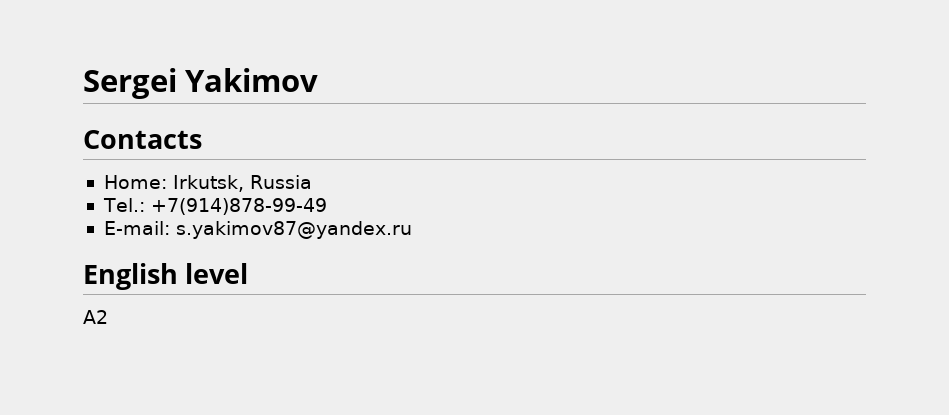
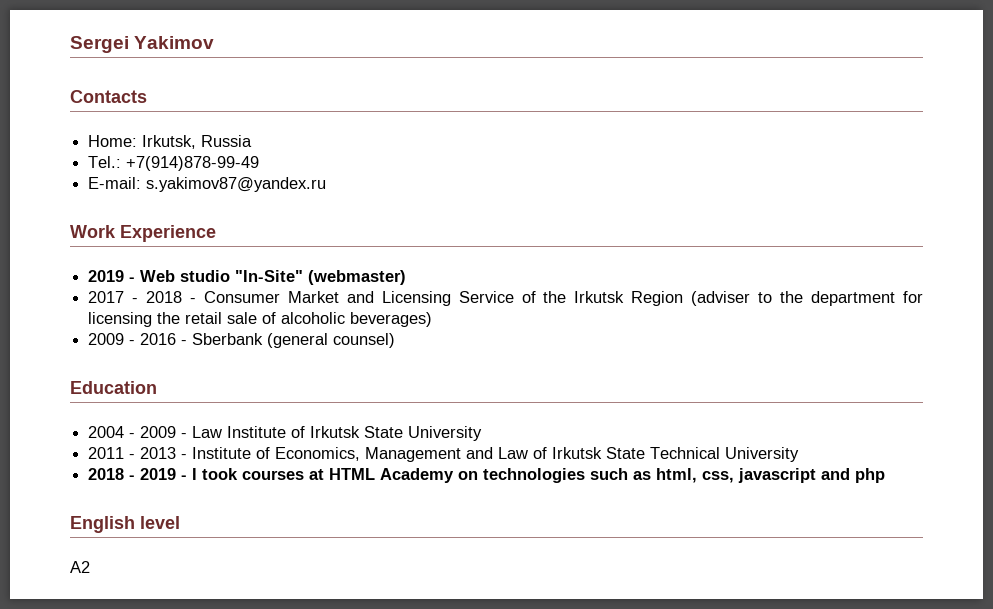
+ Work Experience
+ 2019 - Web studio "In-Site" (webmaster)
+ 2017 - 2018 - Consumer Market and Licensing Service of the Irkutsk Region (adviser to the department for licensing the retail sale of alcoholic beverages)
+ 2009 - 2016 - Sberbank (general counsel)
+ Education
+ 2004 - 2009 - Law Institute of Irkutsk State University
+ 2011 - 2013 - Institute of Economics, Management and Law of Irkutsk State Technical University
+ 2018 - 2019 - I took courses at HTML Academy on technologies such as html, css, javascript and php

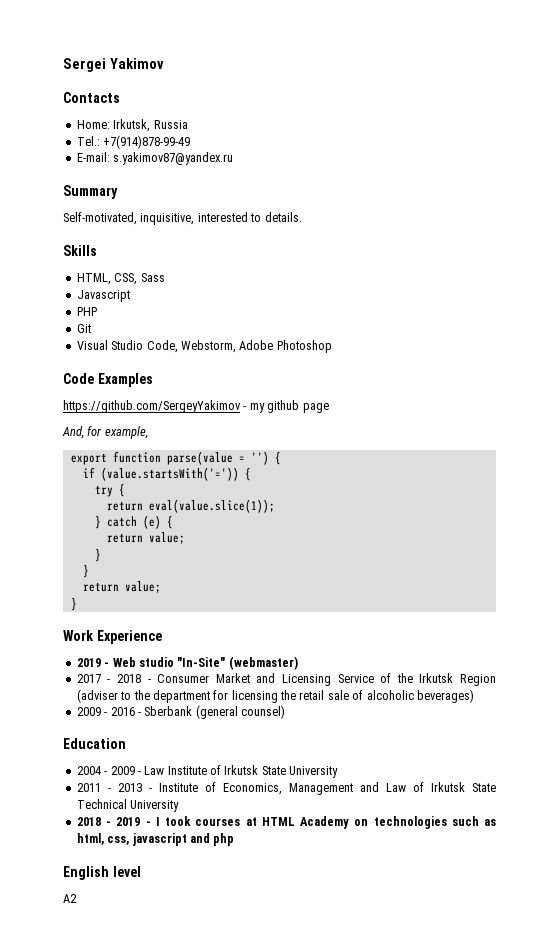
+ Summary
+ Self-motivated, inquisitive, interested to details.
+ Skills
+ HTML, CSS, Sass
+ Javascript
+ PHP
+ Git
+ Visual Studio Code, Webstorm, Adobe Photoshop
+ Code Examples
+ https://github.com/SergeyYakimov - my github page
+ And, for example,
+ export function parse(value = '') {
+ if (value.startsWith('=')) {
+ try {
+ return eval(value.slice(1));
+ } catch (e) {
+ return value;
+ }
+ }
+ return value;
+ }

